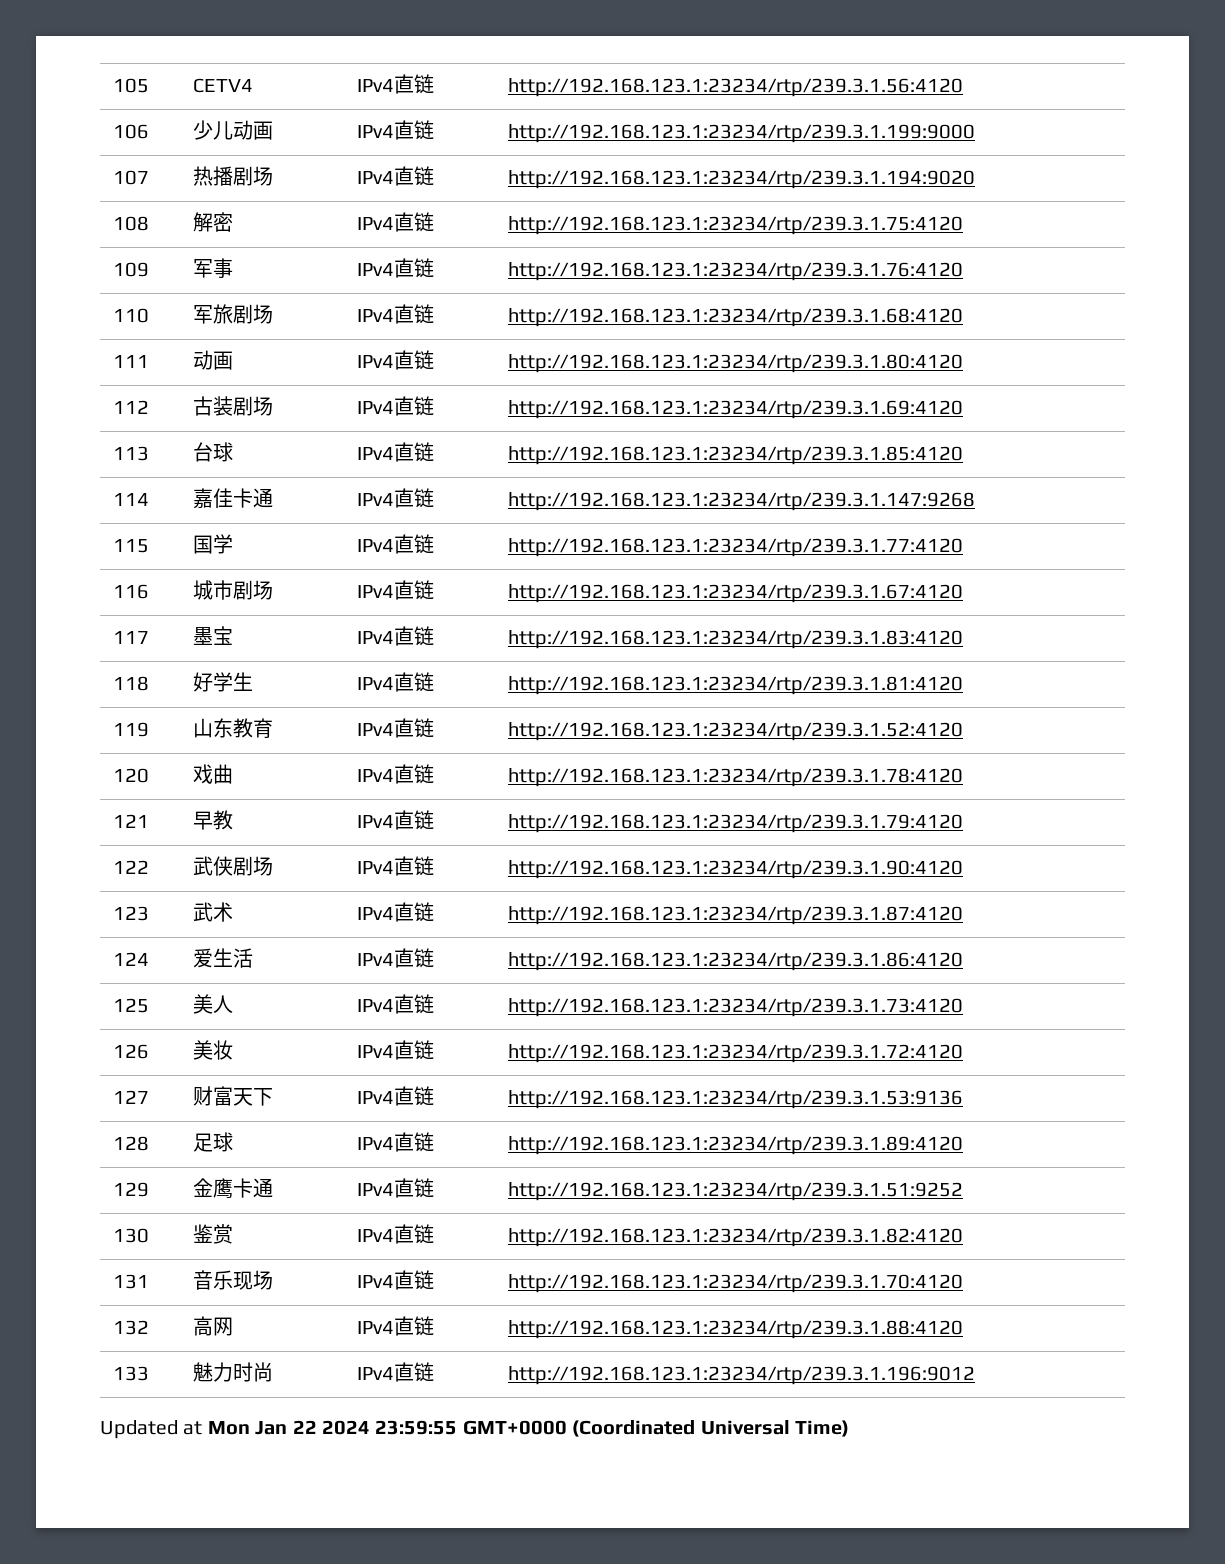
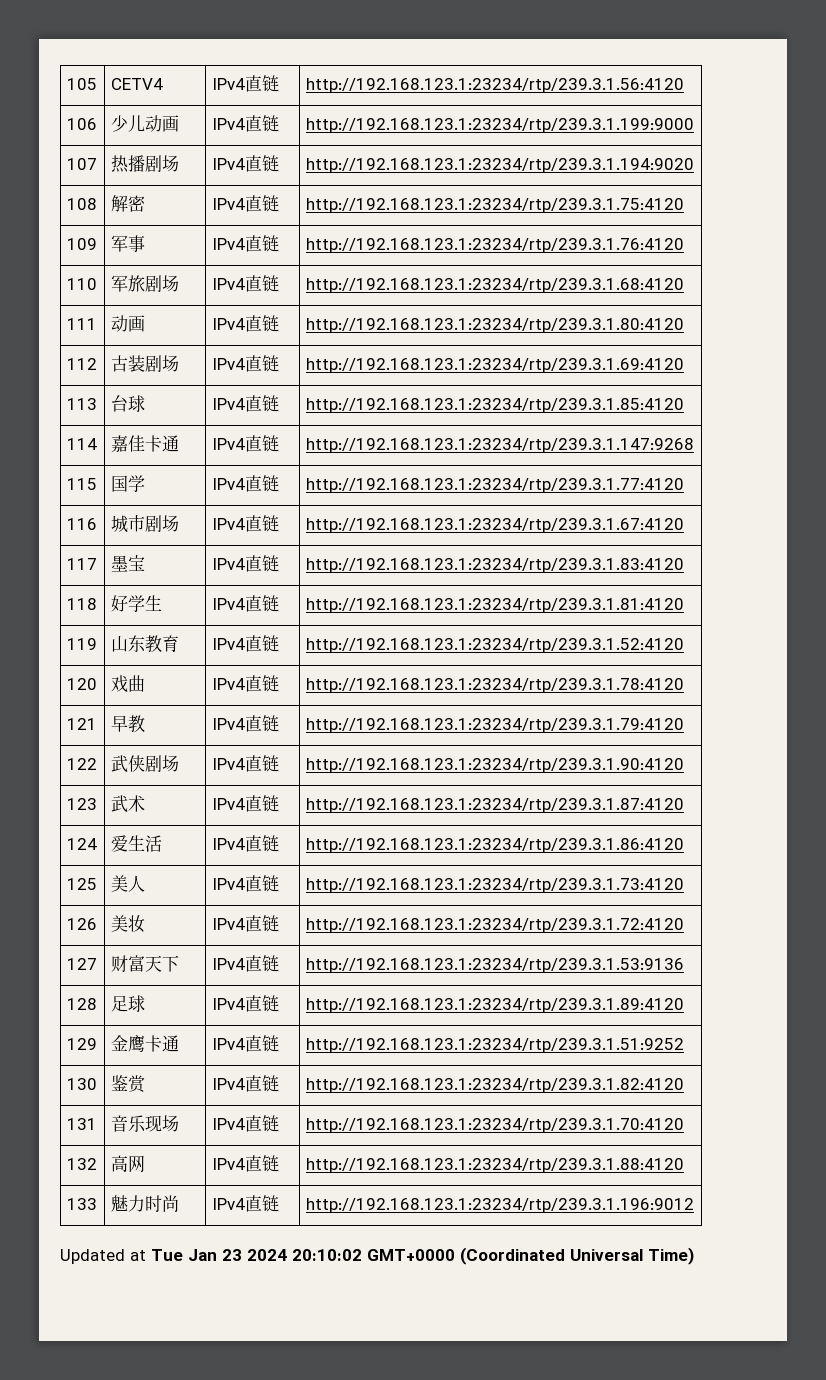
- Updated at Mon Jan 22 2024 23:59:55 GMT+0000 (Coordinated Universal Time)
+ Updated at Tue Jan 23 2024 20:10:02 GMT+0000 (Coordinated Universal Time)

